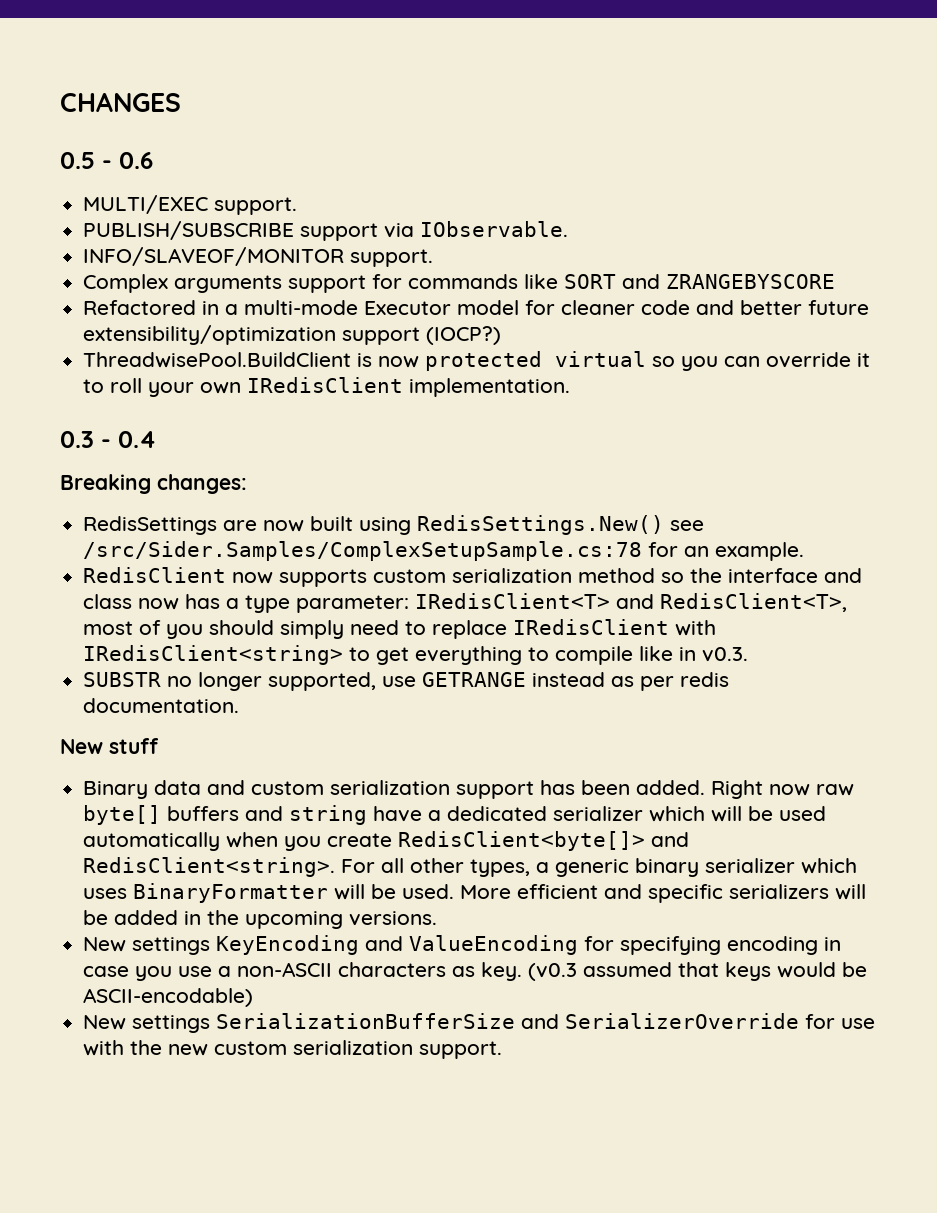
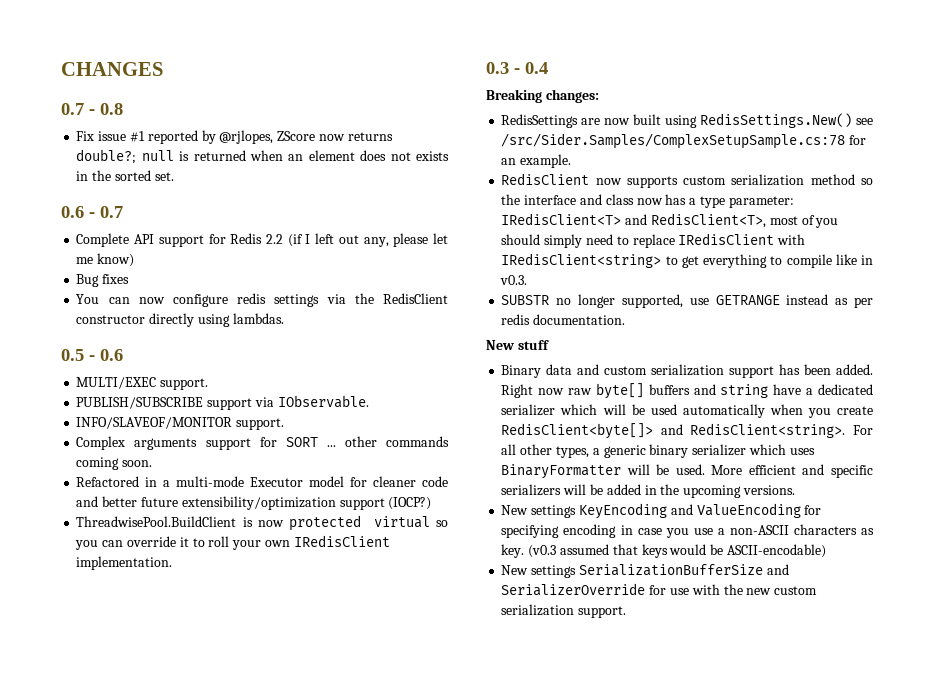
+ 0.7 - 0.8
+ Fix issue #1 reported by @rjlopes, ZScore now returns double?; null is returned when an element does not exists in the sorted set.
+ 0.6 - 0.7
+ Complete API support for Redis 2.2 (if I left out any, please let me know)
+ Bug fixes
+ You can now configure redis settings via the RedisClient constructor directly using lambdas.
- Complex arguments support for commands like SORT and ZRANGEBYSCORE
+ Complex arguments support for SORT ... other commands coming soon.

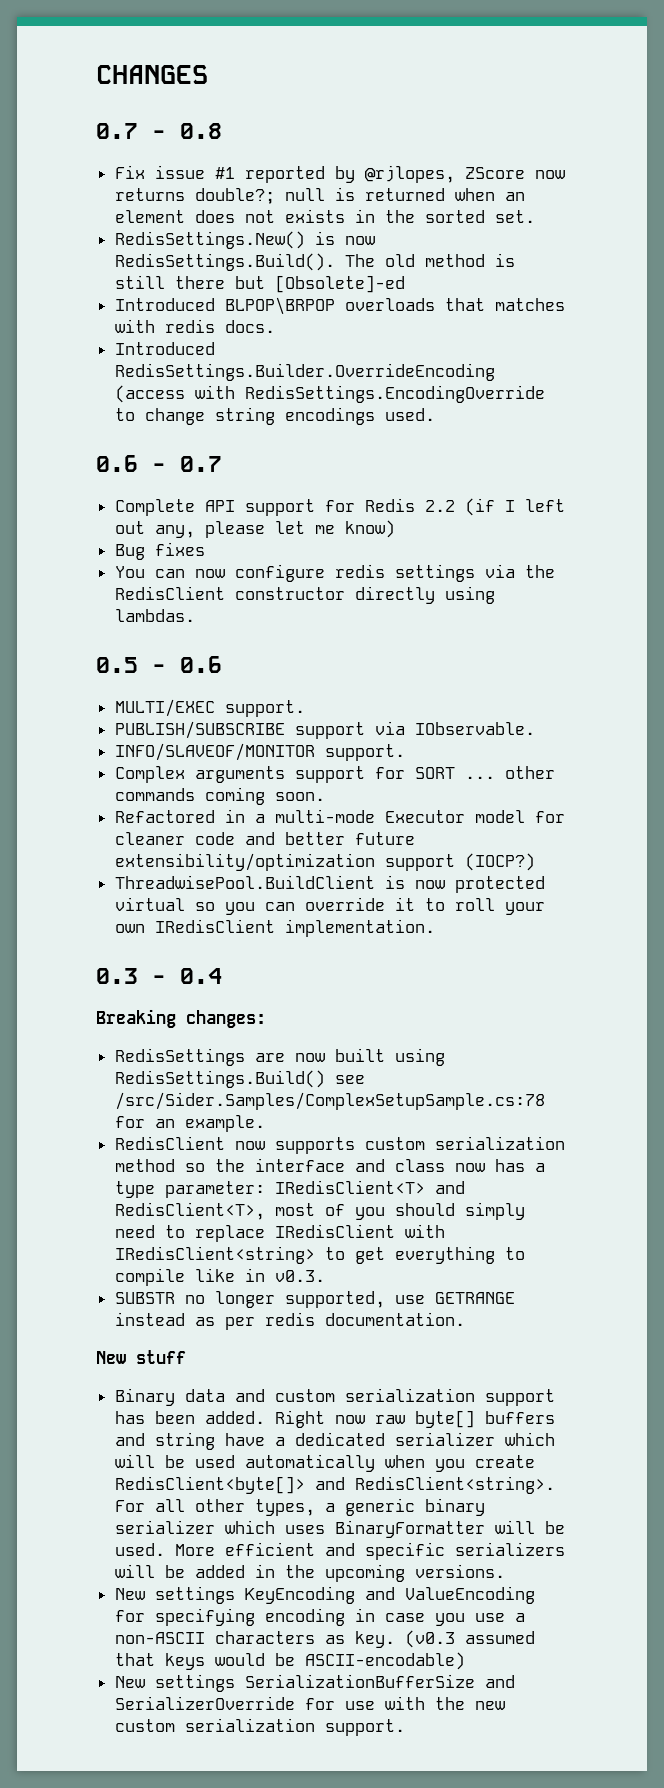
+ RedisSettings.New() is now RedisSettings.Build(). The old method is still there but [Obsolete]-ed
+ Introduced BLPOP\BRPOP overloads that matches with redis docs.
+ Introduced RedisSettings.Builder.OverrideEncoding (access with RedisSettings.EncodingOverride to change string encodings used.
- RedisSettings are now built using RedisSettings.New() see /src/Sider.Samples/ComplexSetupSample.cs:78 for an example.
+ RedisSettings are now built using RedisSettings.Build() see /src/Sider.Samples/ComplexSetupSample.cs:78 for an example.

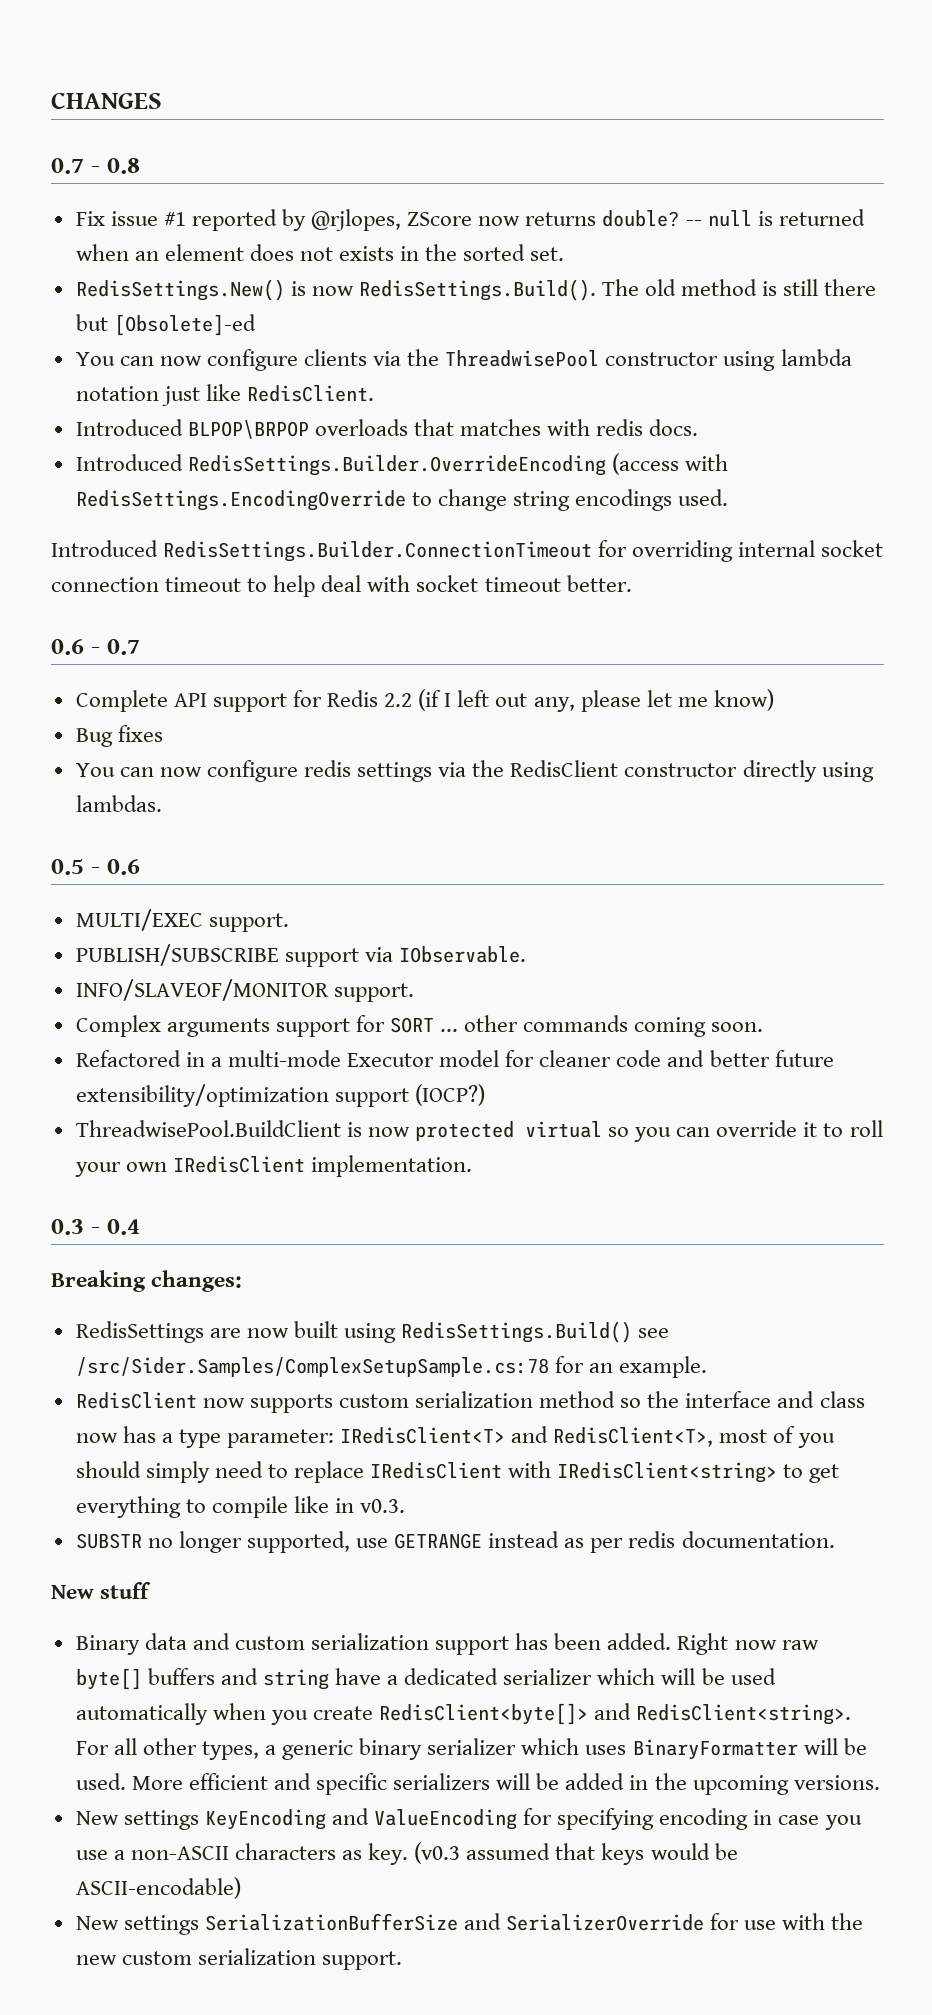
- Fix issue #1 reported by @rjlopes, ZScore now returns double?; null is returned when an element does not exists in the sorted set.
+ Fix issue #1 reported by @rjlopes, ZScore now returns double? -- null is returned when an element does not exists in the sorted set.
+ You can now configure clients via the ThreadwisePool constructor using lambda notation just like RedisClient.
+ Introduced RedisSettings.Builder.ConnectionTimeout for overriding internal socket connection timeout to help deal with socket timeout better.

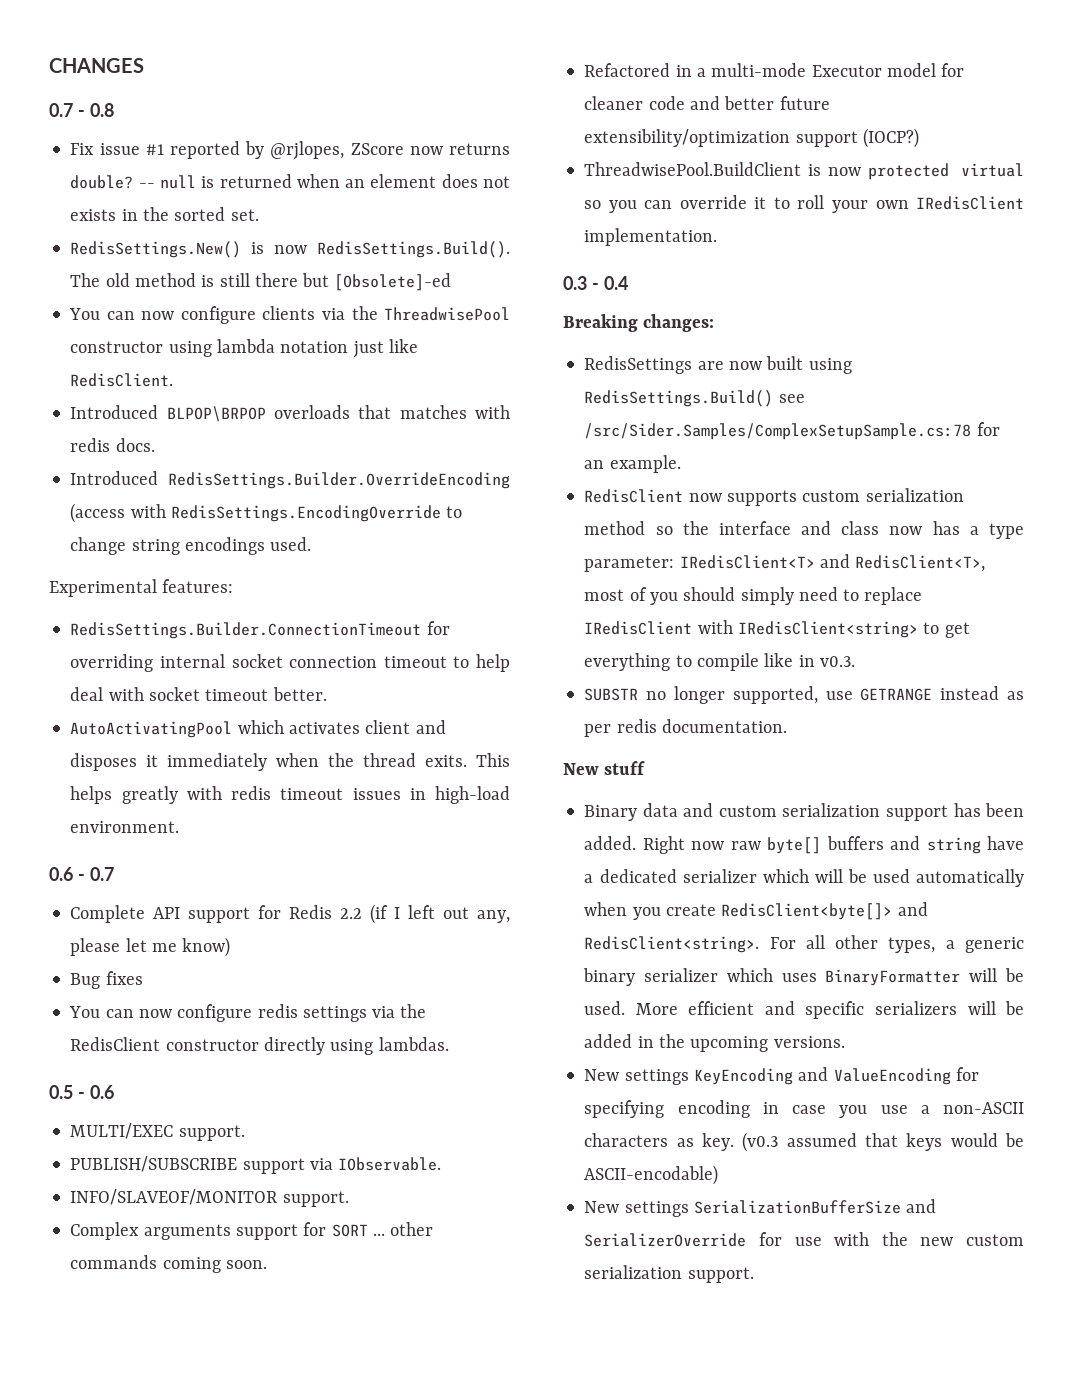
- Introduced RedisSettings.Builder.ConnectionTimeout for overriding internal socket connection timeout to help deal with socket timeout better.
+ Experimental features:
+ RedisSettings.Builder.ConnectionTimeout for overriding internal socket connection timeout to help deal with socket timeout better.
+ AutoActivatingPool which activates client and disposes it immediately when the thread exits. This helps greatly with redis timeout issues in high-load environment.

